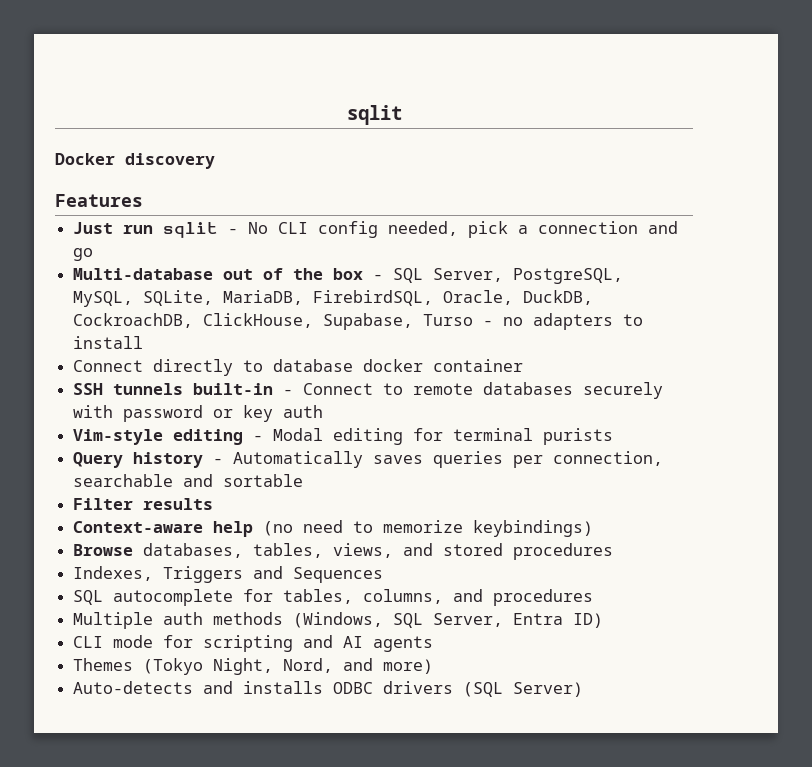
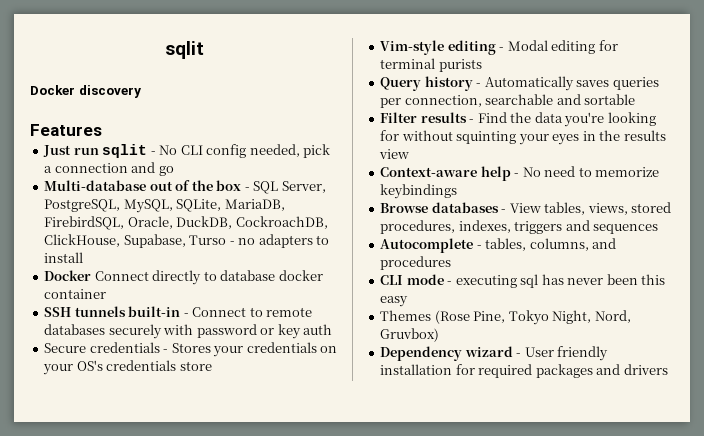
- Connect directly to database docker container
+ Docker Connect directly to database docker container
+ Secure credentials - Stores your credentials on your OS's credentials store
- Filter results
+ Filter results - Find the data you're looking for without squinting your eyes in the results view
- Context-aware help (no need to memorize keybindings)
+ Context-aware help - No need to memorize keybindings
- Browse databases, tables, views, and stored procedures
- Indexes, Triggers and Sequences
- SQL autocomplete for tables, columns, and procedures
- Multiple auth methods (Windows, SQL Server, Entra ID)
- CLI mode for scripting and AI agents
- Themes (Tokyo Night, Nord, and more)
- Auto-detects and installs ODBC drivers (SQL Server)
+ Browse databases - View tables, views, stored procedures, indexes, triggers and sequences
+ Autocomplete - tables, columns, and procedures
+ CLI mode - executing sql has never been this easy
+ Themes (Rose Pine, Tokyo Night, Nord, Gruvbox)
+ Dependency wizard - User friendly installation for required packages and drivers

